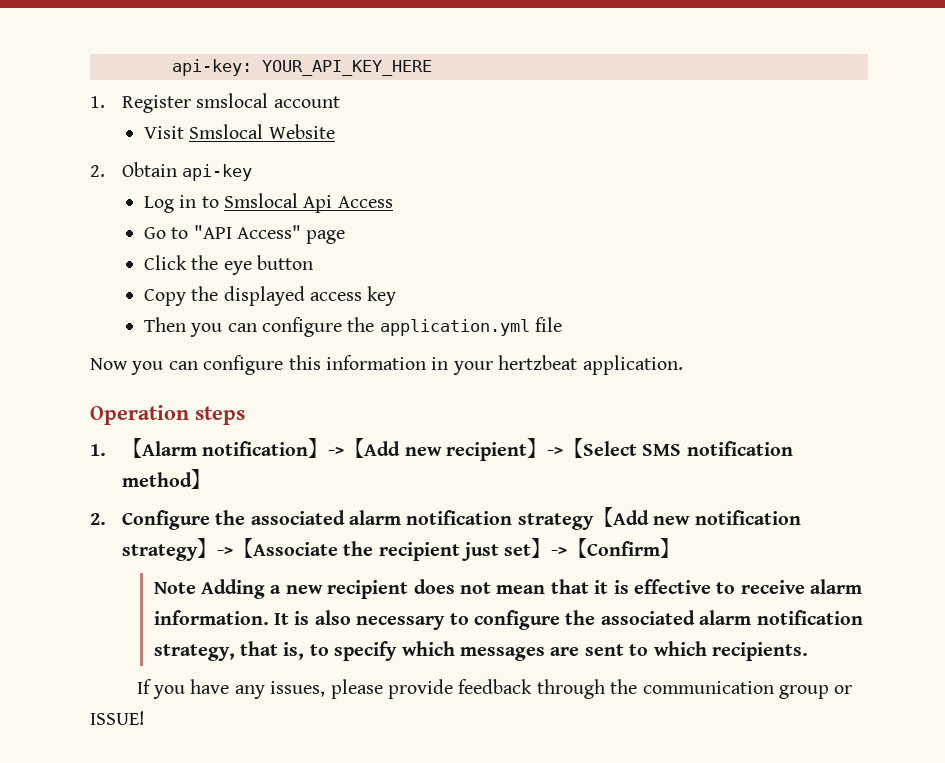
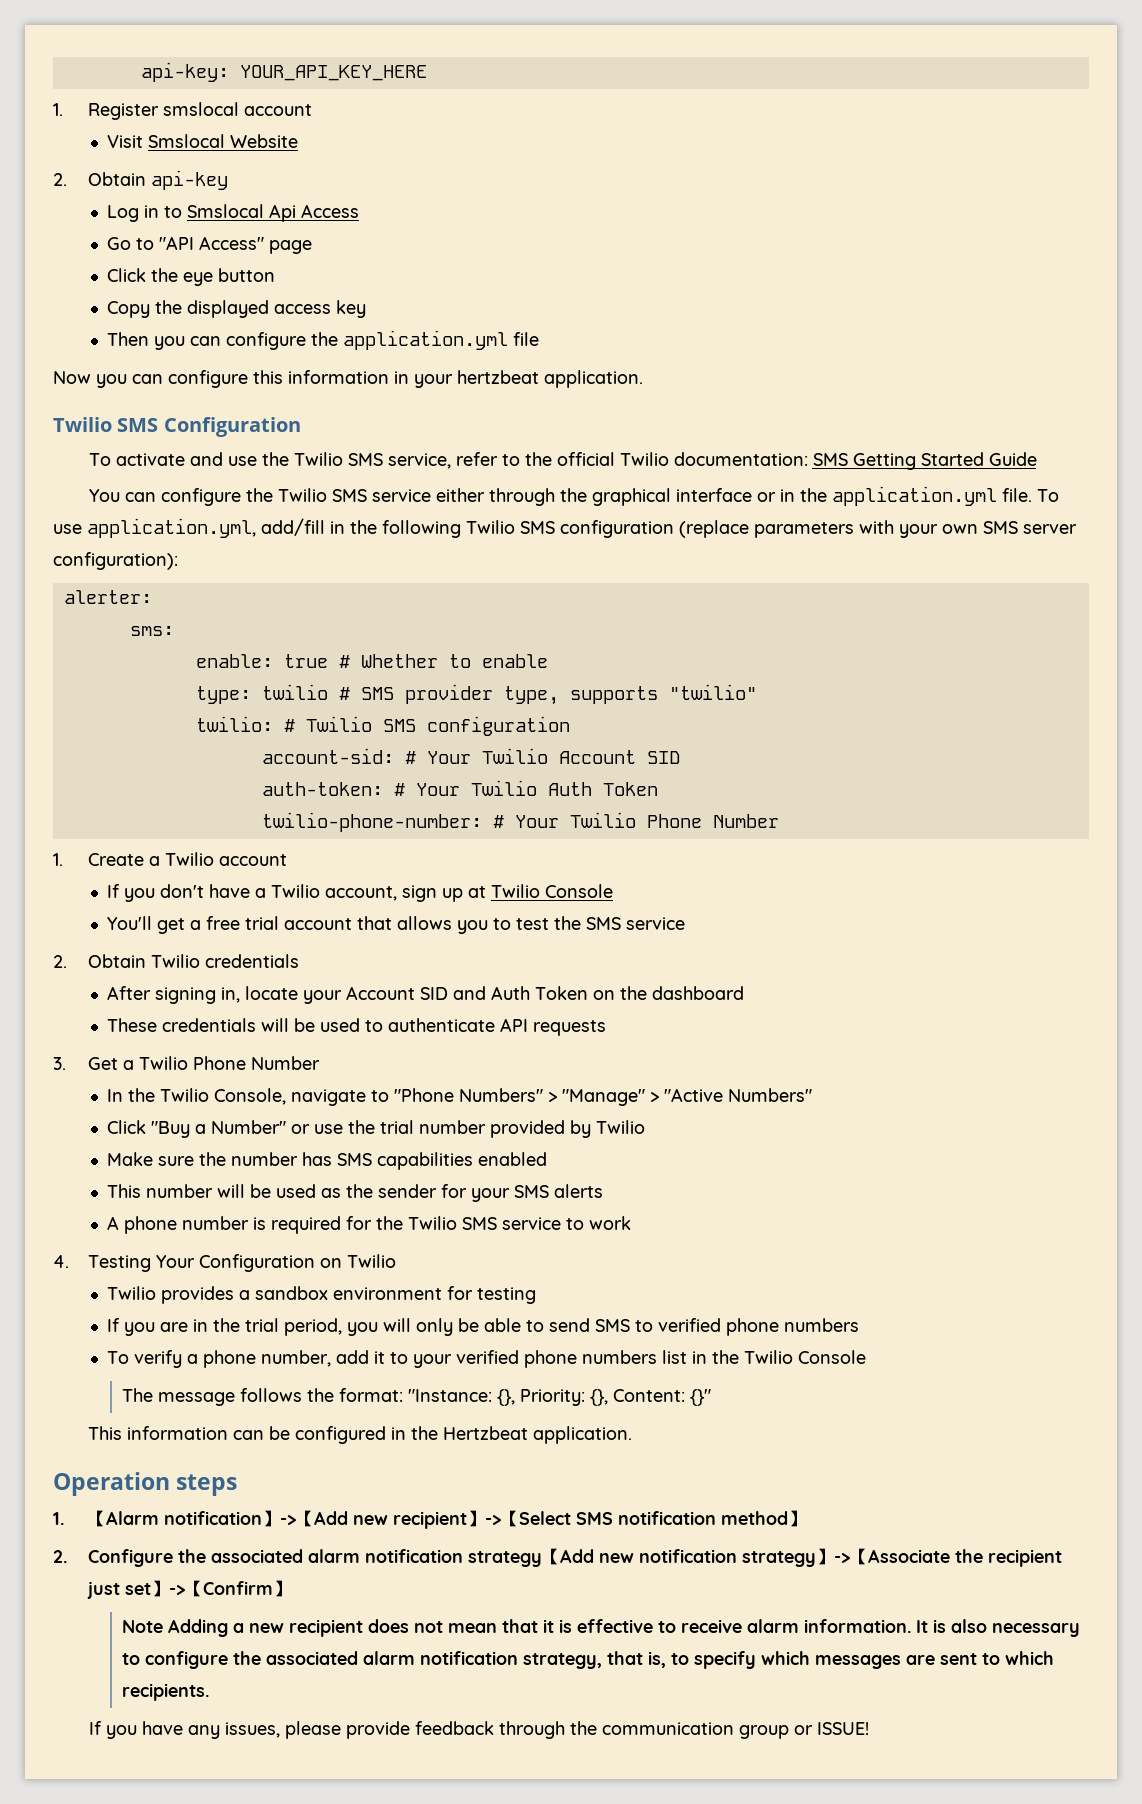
+ Twilio SMS Configuration
+ To activate and use the Twilio SMS service, refer to the official Twilio documentation: SMS Getting Started Guide
+ You can configure the Twilio SMS service either through the graphical interface or in the application.yml file. To use application.yml, add/fill in the following Twilio SMS configuration (replace parameters with your own SMS server configuration):
+ alerter:
+ sms:
+ enable: true # Whether to enable
+ type: twilio # SMS provider type, supports "twilio"
+ twilio: # Twilio SMS configuration
+ account-sid: # Your Twilio Account SID
+ auth-token: # Your Twilio Auth Token
+ twilio-phone-number: # Your Twilio Phone Number
+ 1. Create a Twilio account
+ If you don't have a Twilio account, sign up at Twilio Console
+ You'll get a free trial account that allows you to test the SMS service
+ 2. Obtain Twilio credentials
+ After signing in, locate your Account SID and Auth Token on the dashboard
+ These credentials will be used to authenticate API requests
+ 3. Get a Twilio Phone Number
+ In the Twilio Console, navigate to "Phone Numbers" > "Manage" > "Active Numbers"
+ Click "Buy a Number" or use the trial number provided by Twilio
+ Make sure the number has SMS capabilities enabled
+ This number will be used as the sender for your SMS alerts
+ A phone number is required for the Twilio SMS service to work
+ 4. Testing Your Configuration on Twilio
+ Twilio provides a sandbox environment for testing
+ If you are in the trial period, you will only be able to send SMS to verified phone numbers
+ To verify a phone number, add it to your verified phone numbers list in the Twilio Console
+ The message follows the format: "Instance: {}, Priority: {}, Content: {}"
+ This information can be configured in the Hertzbeat application.

